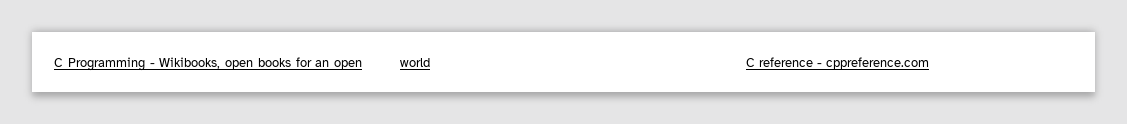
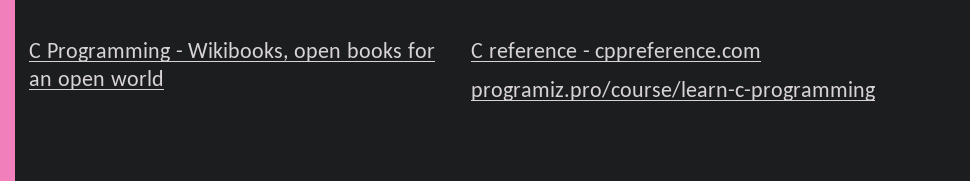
+ programiz.pro/course/learn-c-programming

